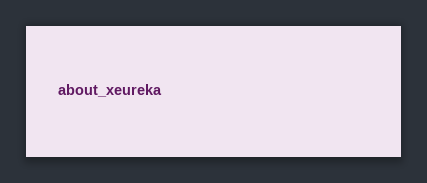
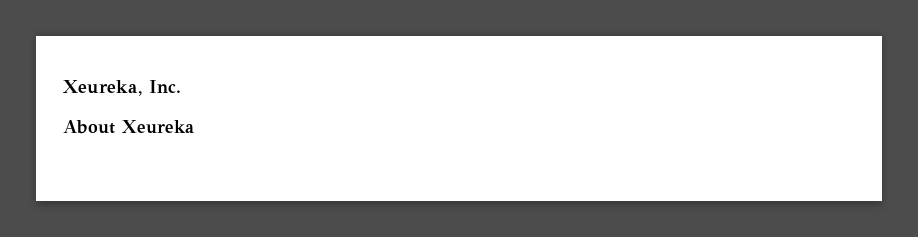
- about_xeureka
+ Xeureka, Inc.
+ About Xeureka

